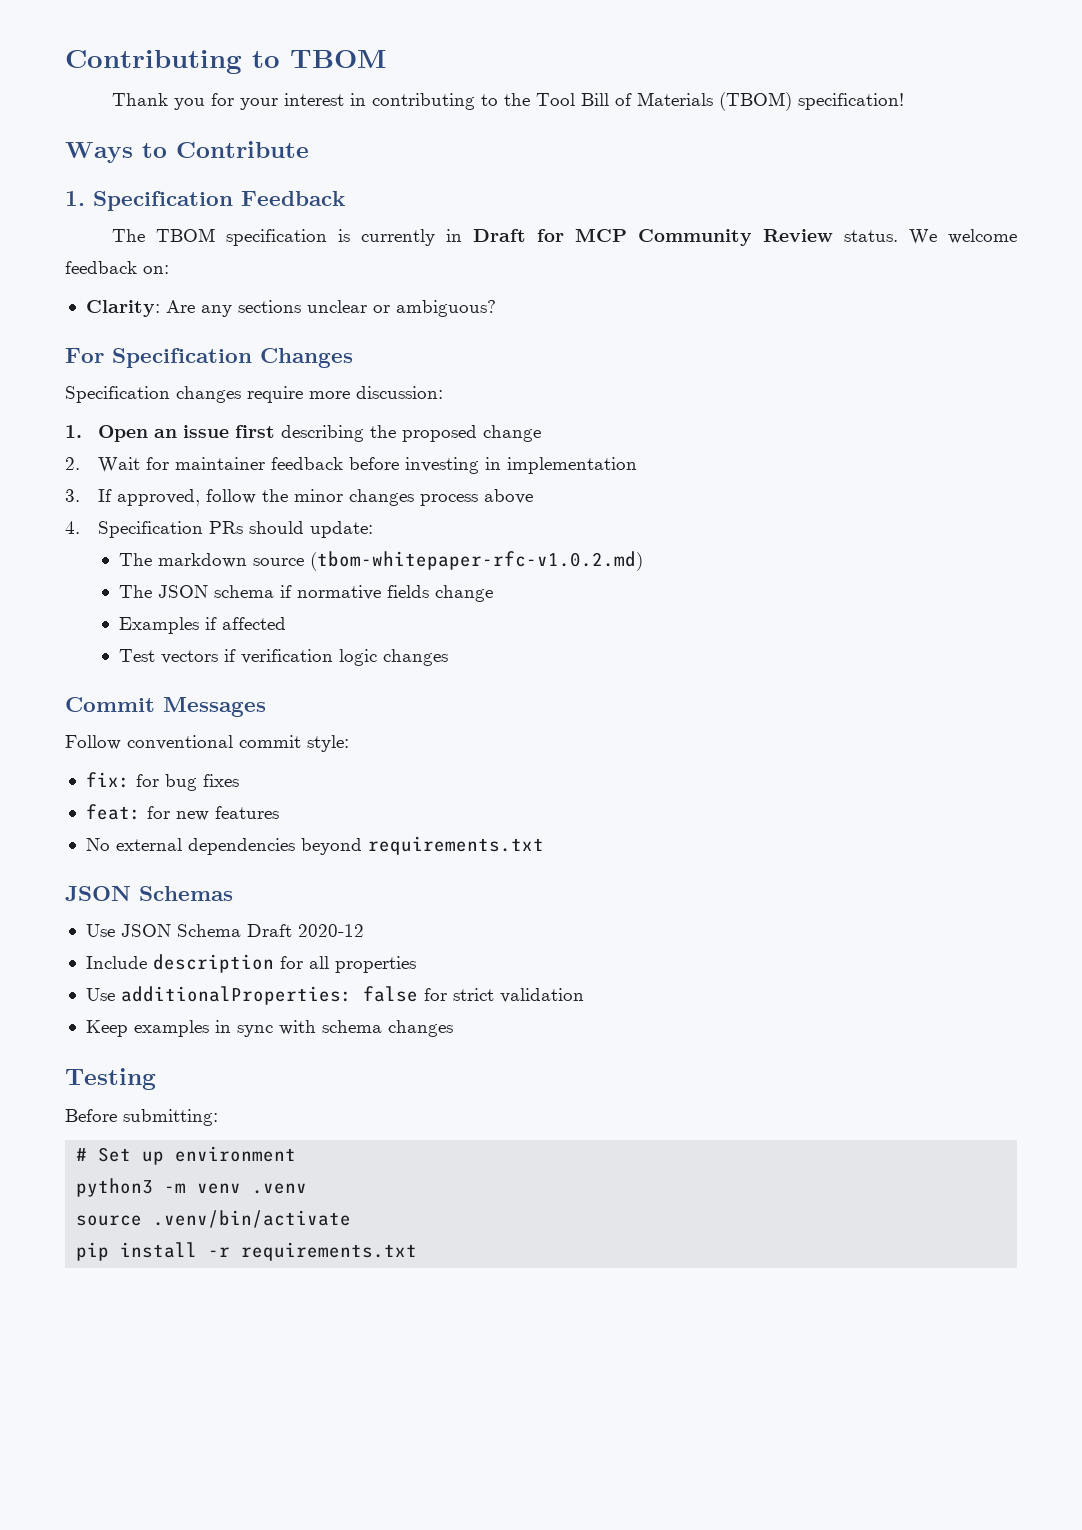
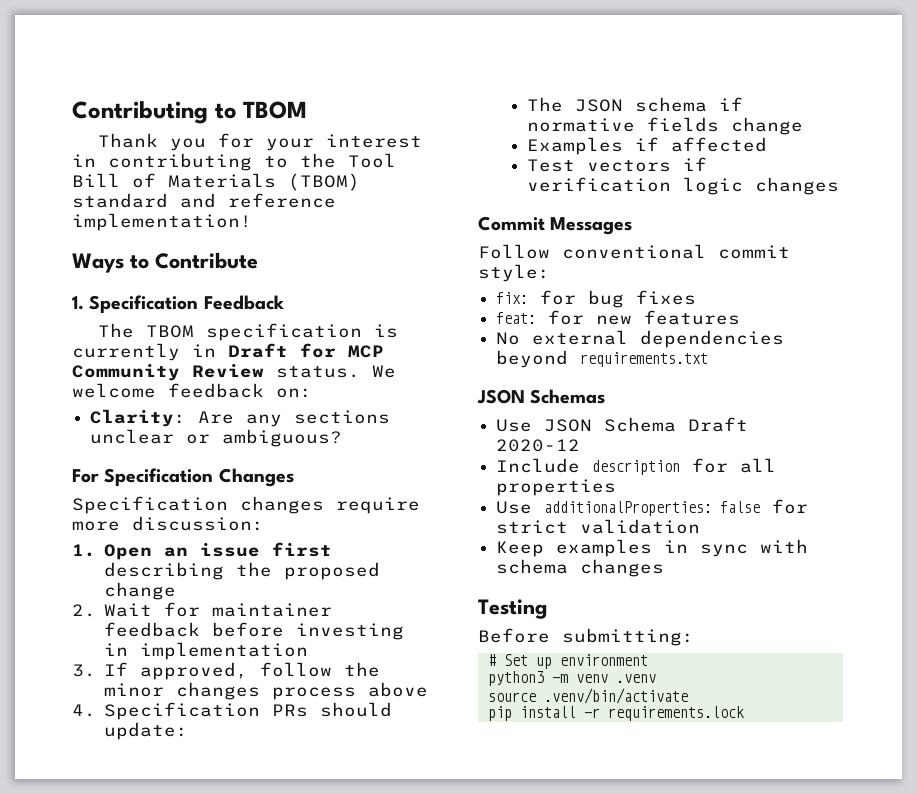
- Thank you for your interest in contributing to the Tool Bill of Materials (TBOM) specification!
+ Thank you for your interest in contributing to the Tool Bill of Materials (TBOM) standard and reference implementation!
- The markdown source (tbom-whitepaper-rfc-v1.0.2.md)
- pip install -r requirements.txt
+ pip install -r requirements.lock

